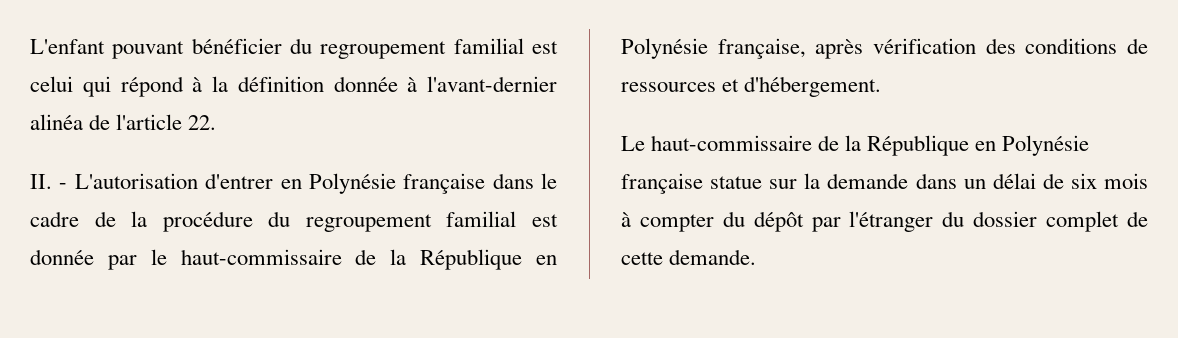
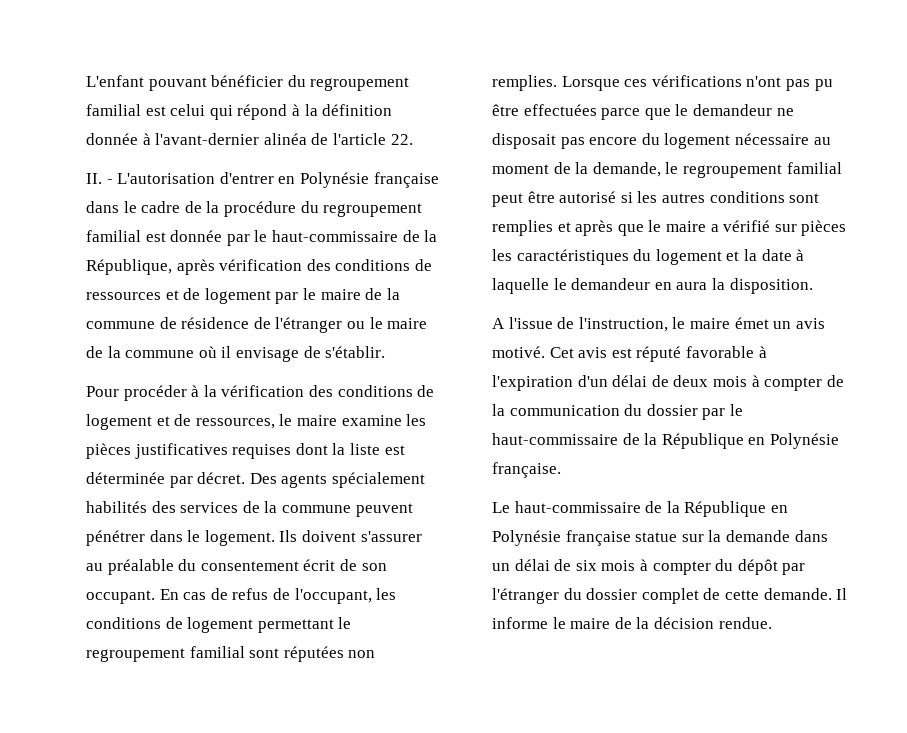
- II. - L'autorisation d'entrer en Polynésie française dans le cadre de la procédure du regroupement familial est donnée par le haut-commissaire de la République en Polynésie française, après vérification des conditions de ressources et d'hébergement.
+ II. - L'autorisation d'entrer en Polynésie française dans le cadre de la procédure du regroupement familial est donnée par le haut-commissaire de la République, après vérification des conditions de ressources et de logement par le maire de la commune de résidence de l'étranger ou le maire de la commune où il envisage de s'établir.
+ Pour procéder à la vérification des conditions de logement et de ressources, le maire examine les pièces justificatives requises dont la liste est déterminée par décret. Des agents spécialement habilités des services de la commune peuvent pénétrer dans le logement. Ils doivent s'assurer au préalable du consentement écrit de son occupant. En cas de refus de l'occupant, les conditions de logement permettant le regroupement familial sont réputées non remplies. Lorsque ces vérifications n'ont pas pu être effectuées parce que le demandeur ne disposait pas encore du logement nécessaire au moment de la demande, le regroupement familial peut être autorisé si les autres conditions sont remplies et après que le maire a vérifié sur pièces les caractéristiques du logement et la date à laquelle le demandeur en aura la disposition.
+ A l'issue de l'instruction, le maire émet un avis motivé. Cet avis est réputé favorable à l'expiration d'un délai de deux mois à compter de la communication du dossier par le haut-commissaire de la République en Polynésie française.
+ Il informe le maire de la décision rendue.

